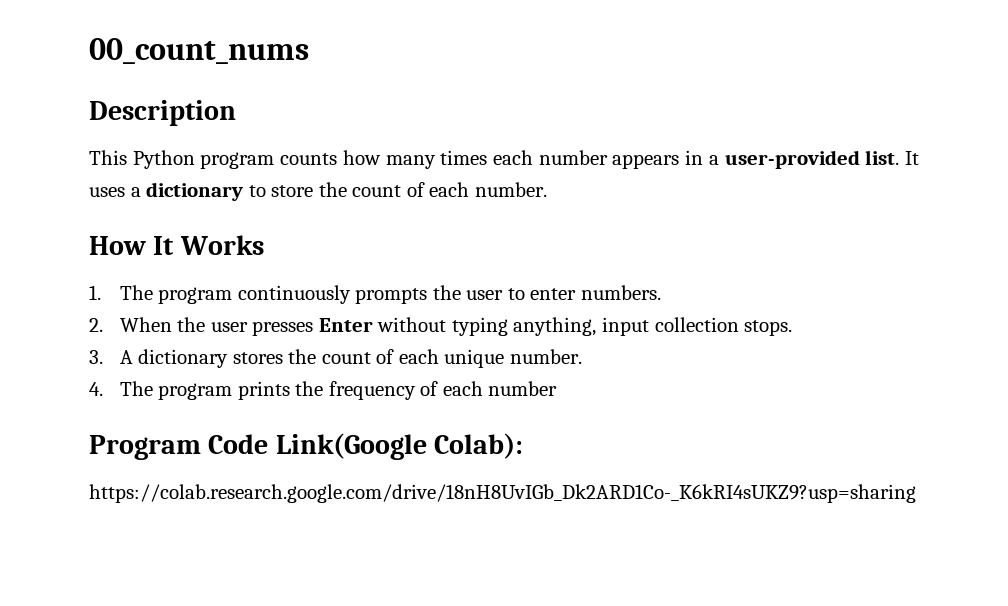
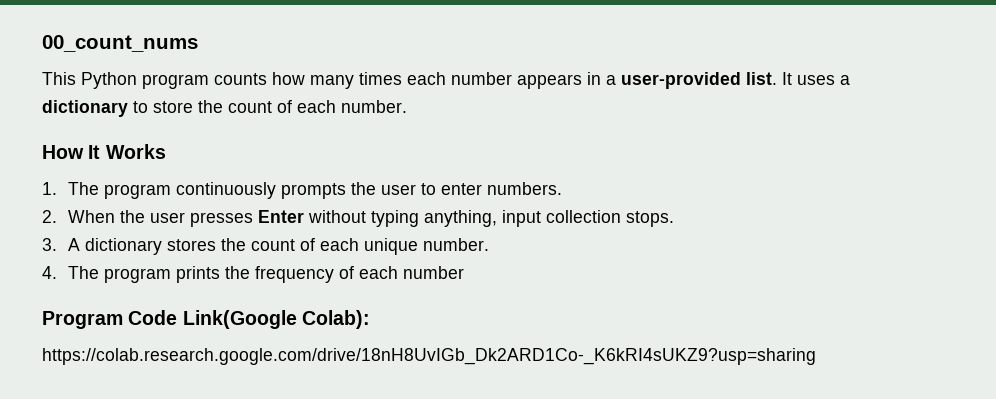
- Description

